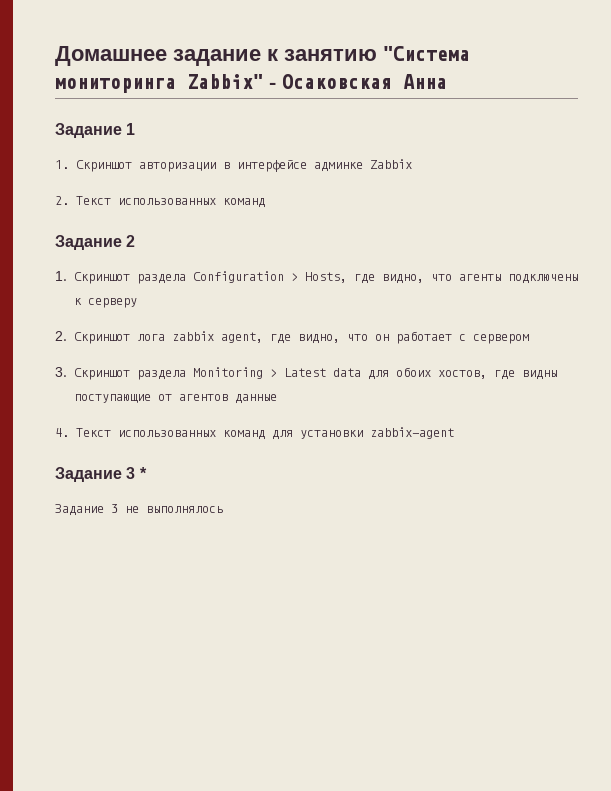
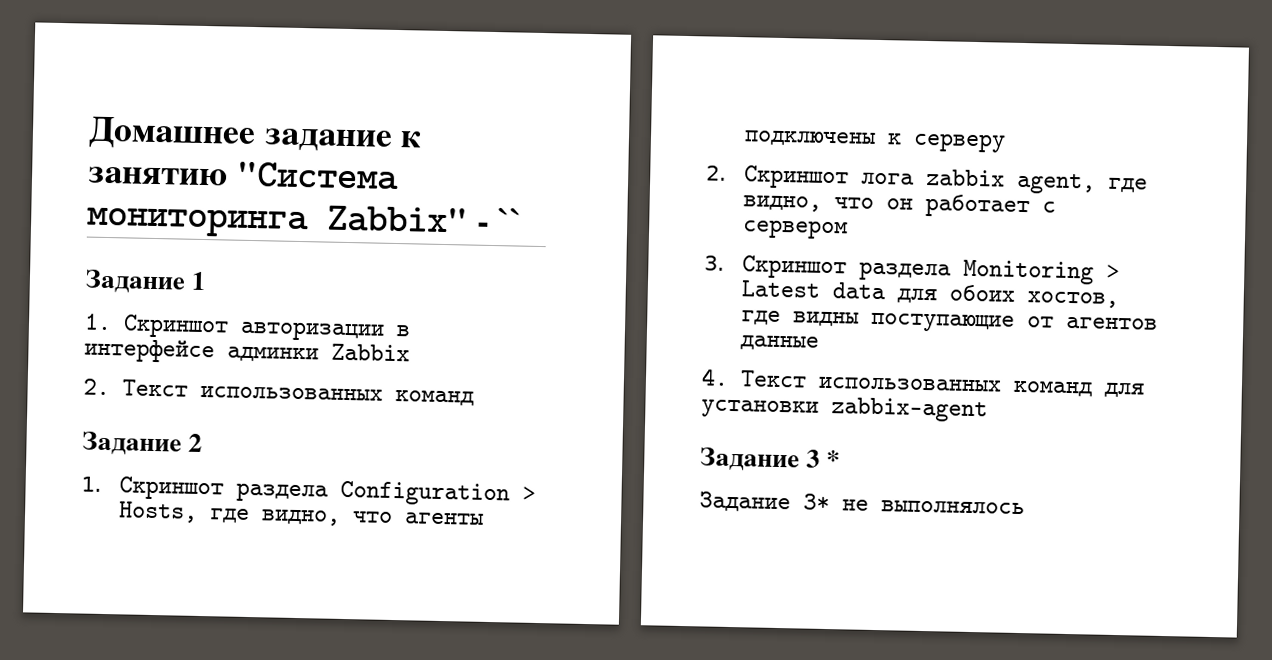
- Домашнее задание к занятию "Система мониторинга Zabbix" - Осаковская Анна
+ Домашнее задание к занятию "Система мониторинга Zabbix" - ``
- 1. Cкриншот авторизации в интерфейсе админке Zabbix
+ 1. Cкриншот авторизации в интерфейсе админки Zabbix
- Задание 3 не выполнялось
+ Задание 3* не выполнялось

